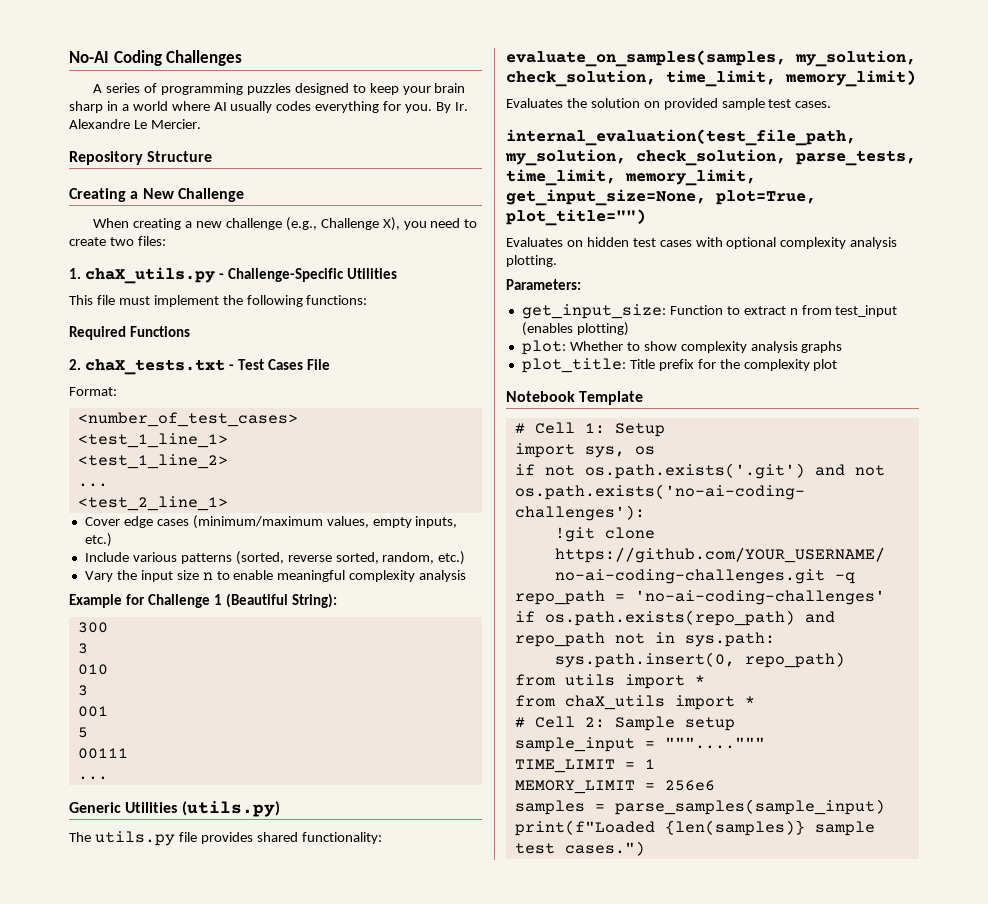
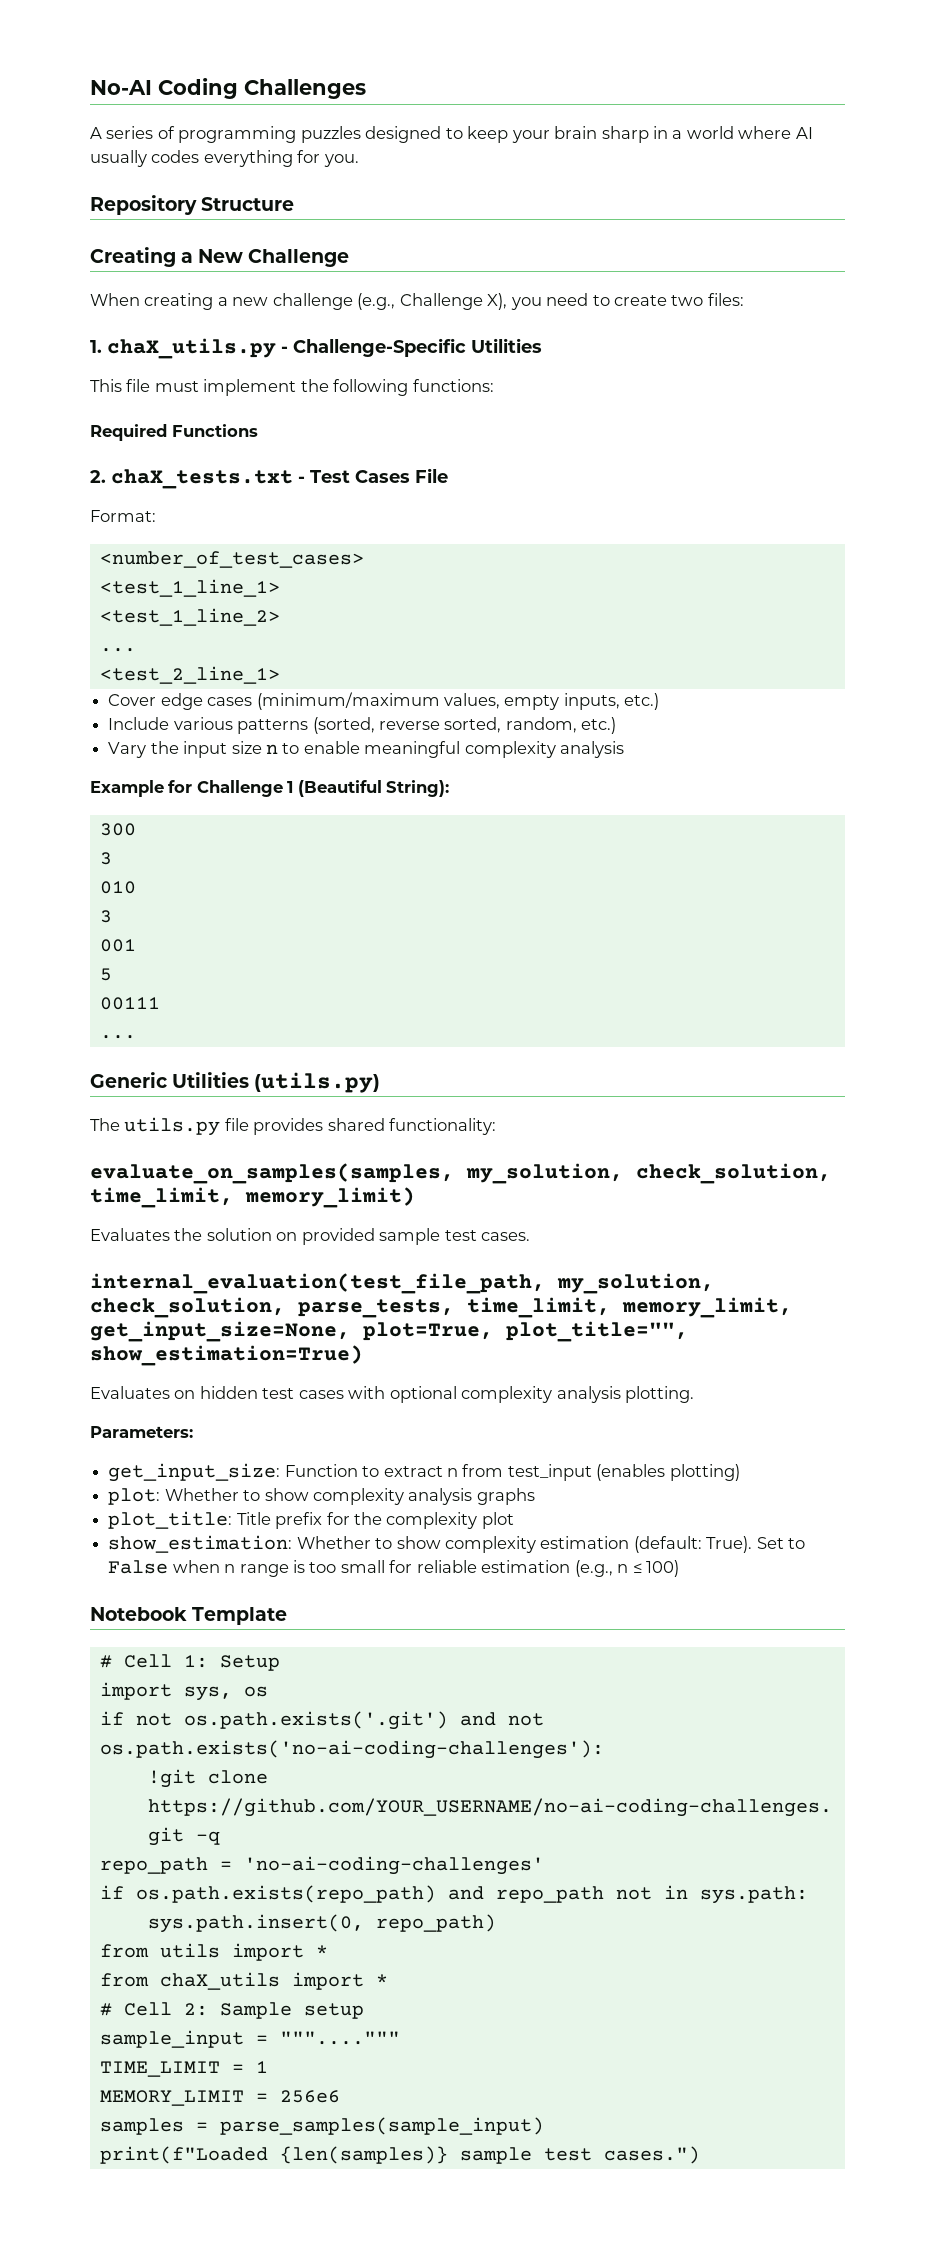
- By Ir. Alexandre Le Mercier.
- internal_evaluation(test_file_path, my_solution, check_solution, parse_tests, time_limit, memory_limit, get_input_size=None, plot=True, plot_title="")
+ internal_evaluation(test_file_path, my_solution, check_solution, parse_tests, time_limit, memory_limit, get_input_size=None, plot=True, plot_title="", show_estimation=True)
+ show_estimation: Whether to show complexity estimation (default: True). Set to False when n range is too small for reliable estimation (e.g., n ≤ 100)

